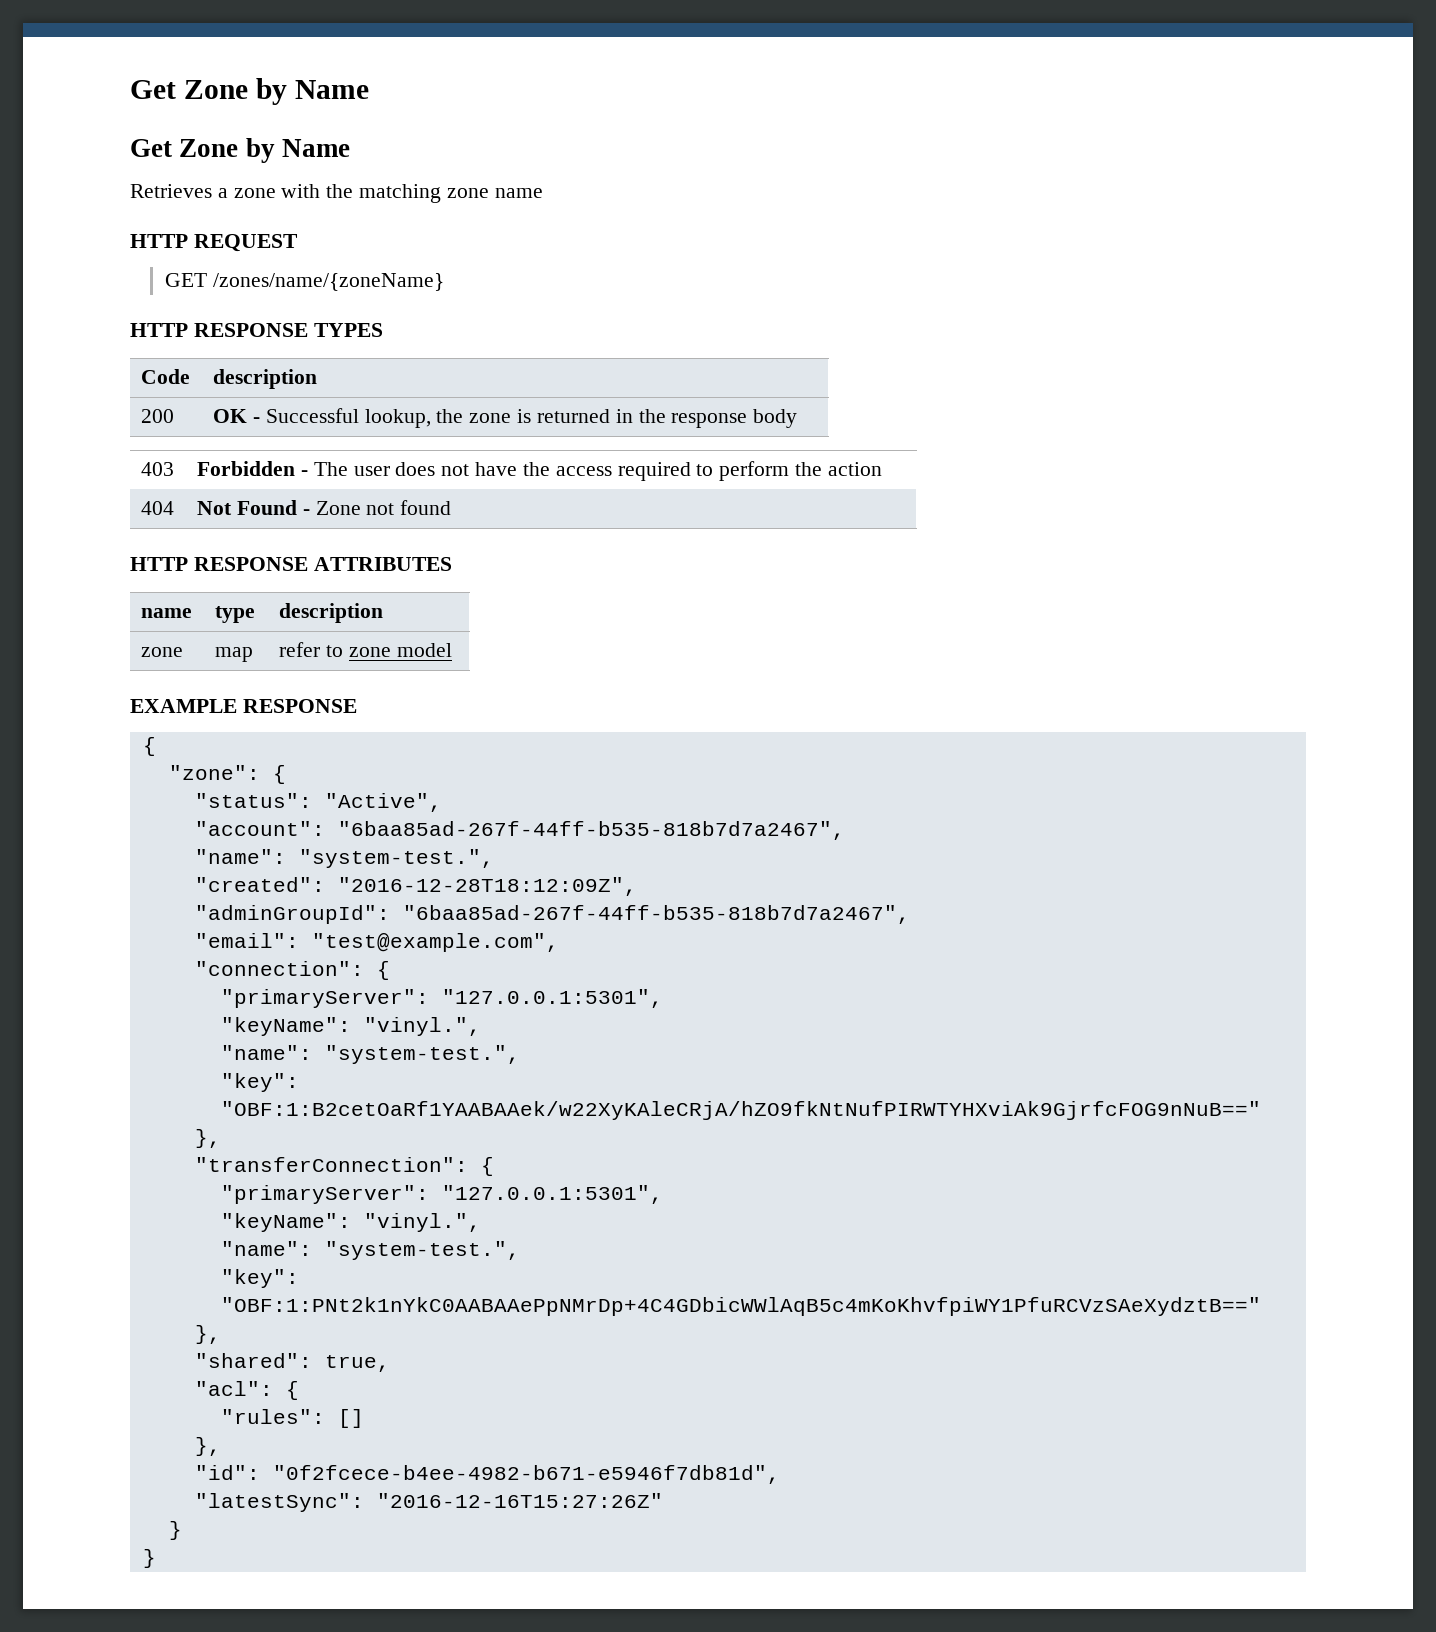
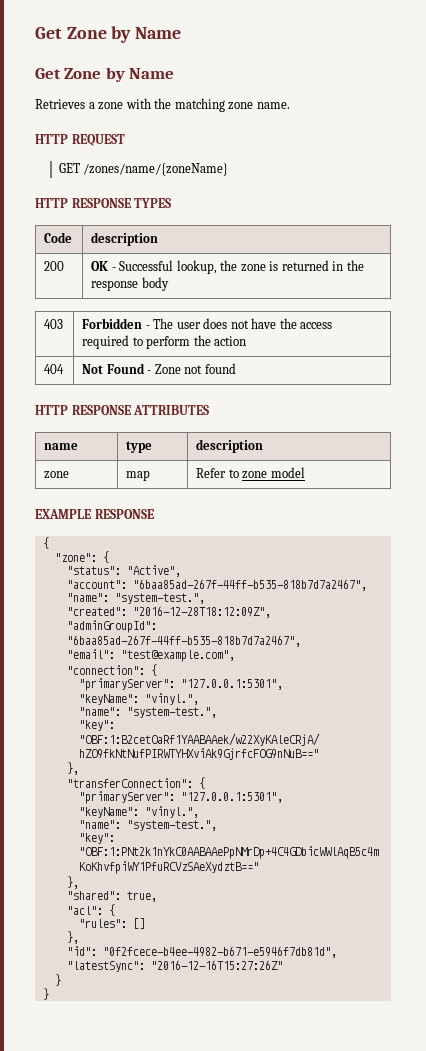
- Retrieves a zone with the matching zone name
+ Retrieves a zone with the matching zone name.
- zone | map | refer to zone model
+ zone | map | Refer to zone model

